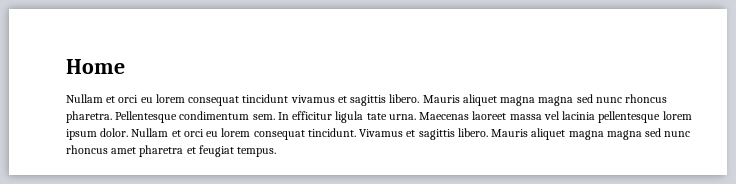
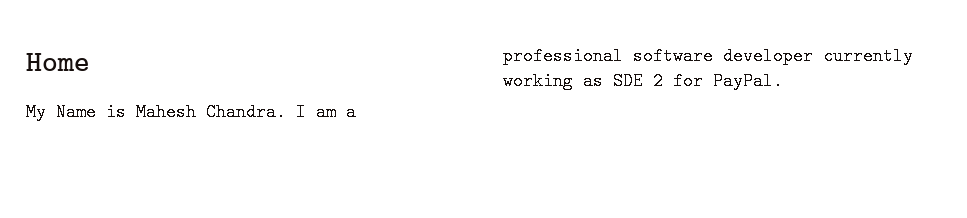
- Nullam et orci eu lorem consequat tincidunt vivamus et sagittis libero. Mauris aliquet magna magna sed nunc rhoncus pharetra. Pellentesque condimentum sem. In efficitur ligula tate urna. Maecenas laoreet massa vel lacinia pellentesque lorem ipsum dolor. Nullam et orci eu lorem consequat tincidunt. Vivamus et sagittis libero. Mauris aliquet magna magna sed nunc rhoncus amet pharetra et feugiat tempus.
+ My Name is Mahesh Chandra. I am a professional software developer currently working as SDE 2 for PayPal.

